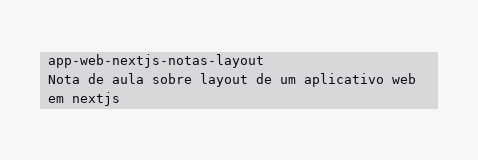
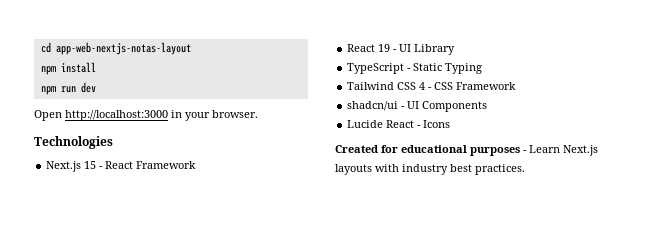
- app-web-nextjs-notas-layout
+ cd app-web-nextjs-notas-layout
- Nota de aula sobre layout de um aplicativo web em nextjs
+ npm install
+ npm run dev
+ Open http://localhost:3000 in your browser.
+ Technologies
+ Next.js 15 - React Framework
+ React 19 - UI Library
+ TypeScript - Static Typing
+ Tailwind CSS 4 - CSS Framework
+ shadcn/ui - UI Components
+ Lucide React - Icons
+ Created for educational purposes - Learn Next.js layouts with industry best practices.

